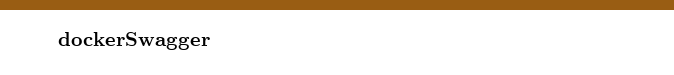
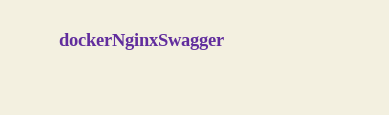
- dockerSwagger
+ dockerNginxSwagger

